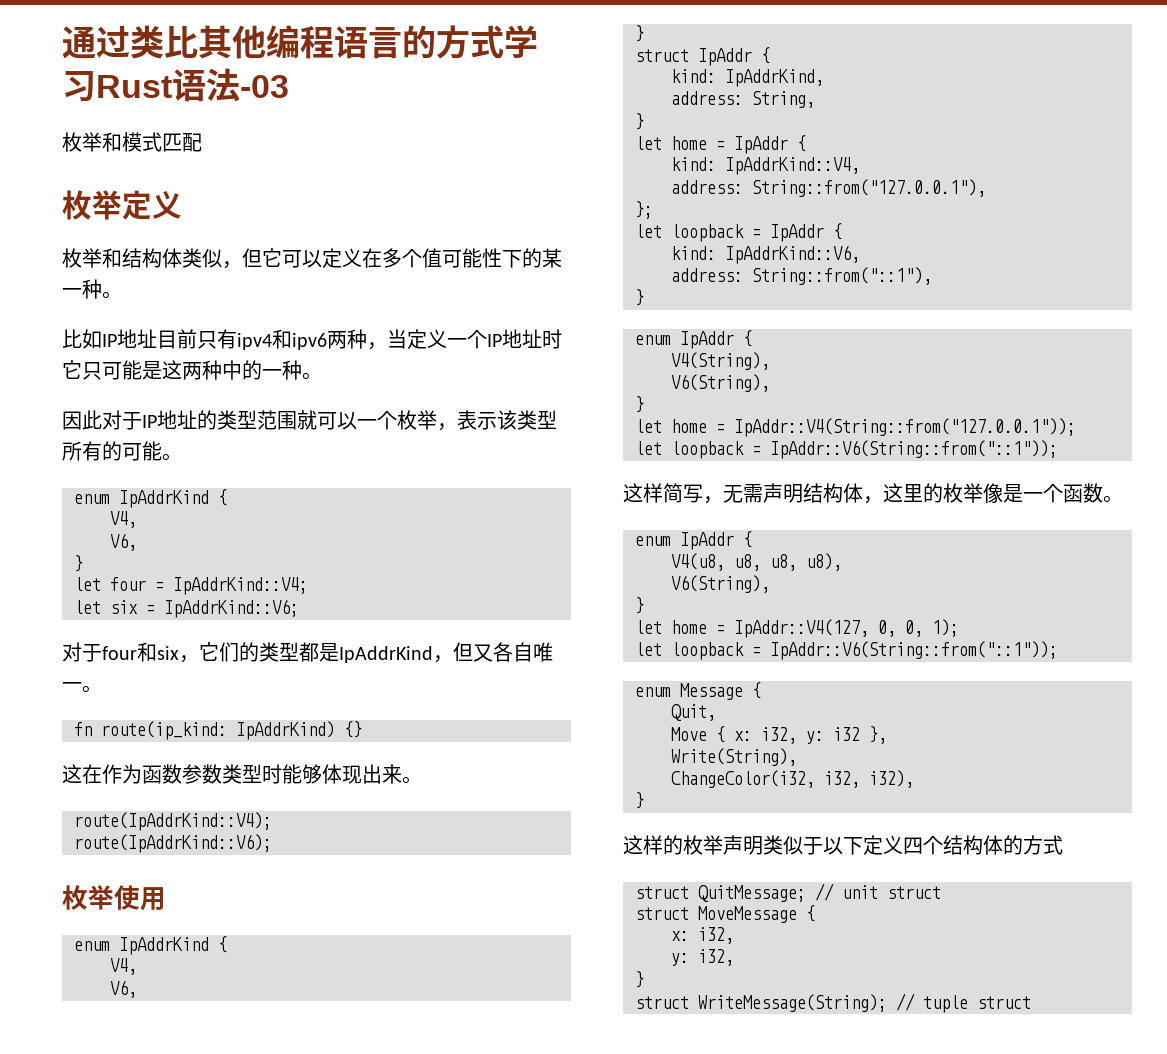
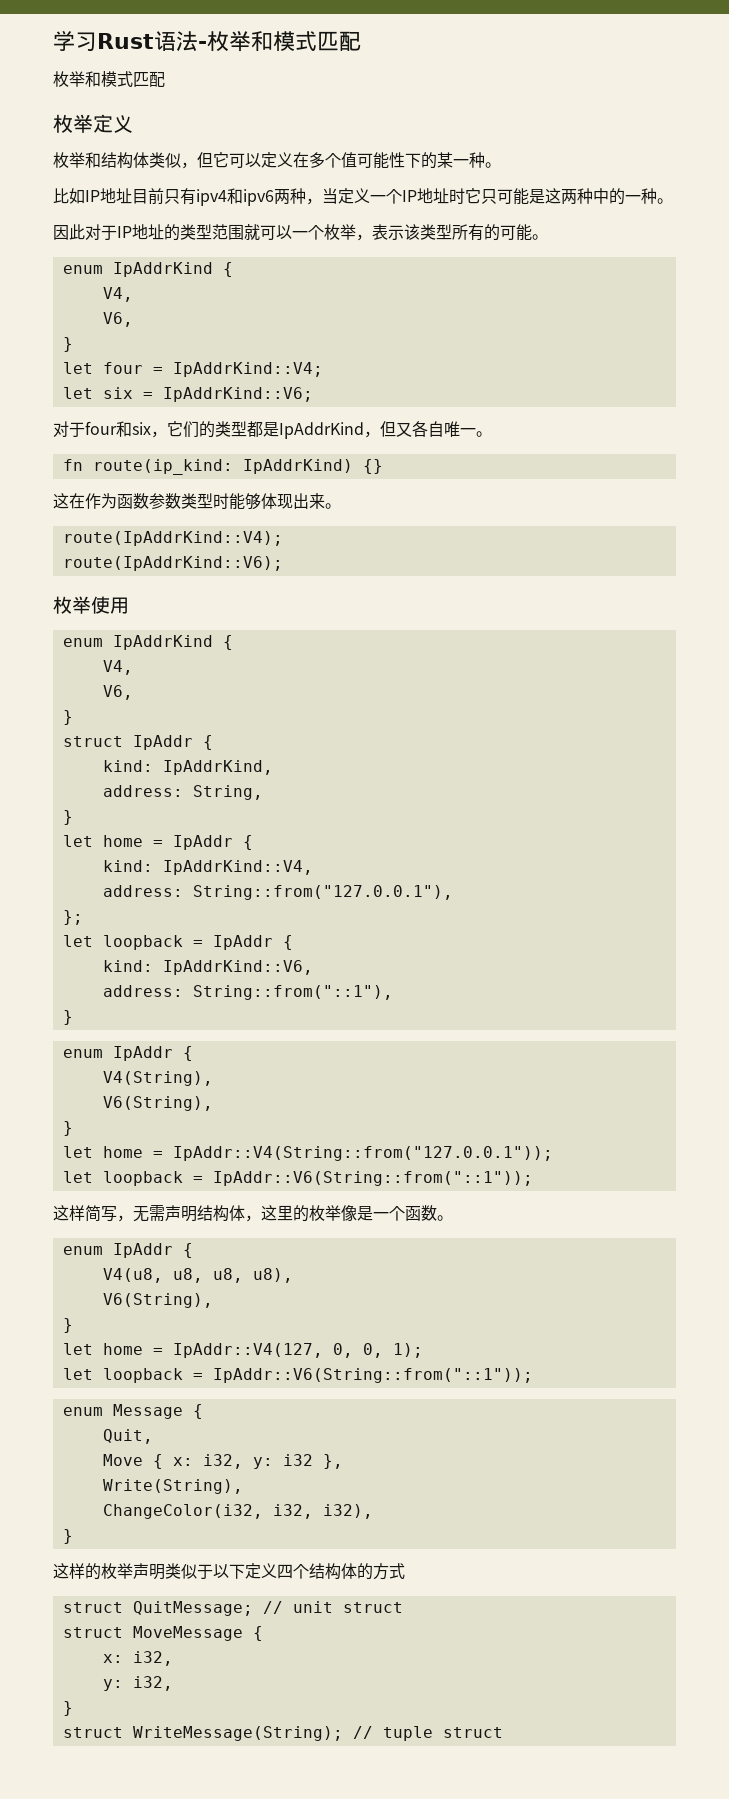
- 通过类比其他编程语言的方式学习Rust语法-03
+ 学习Rust语法-枚举和模式匹配

